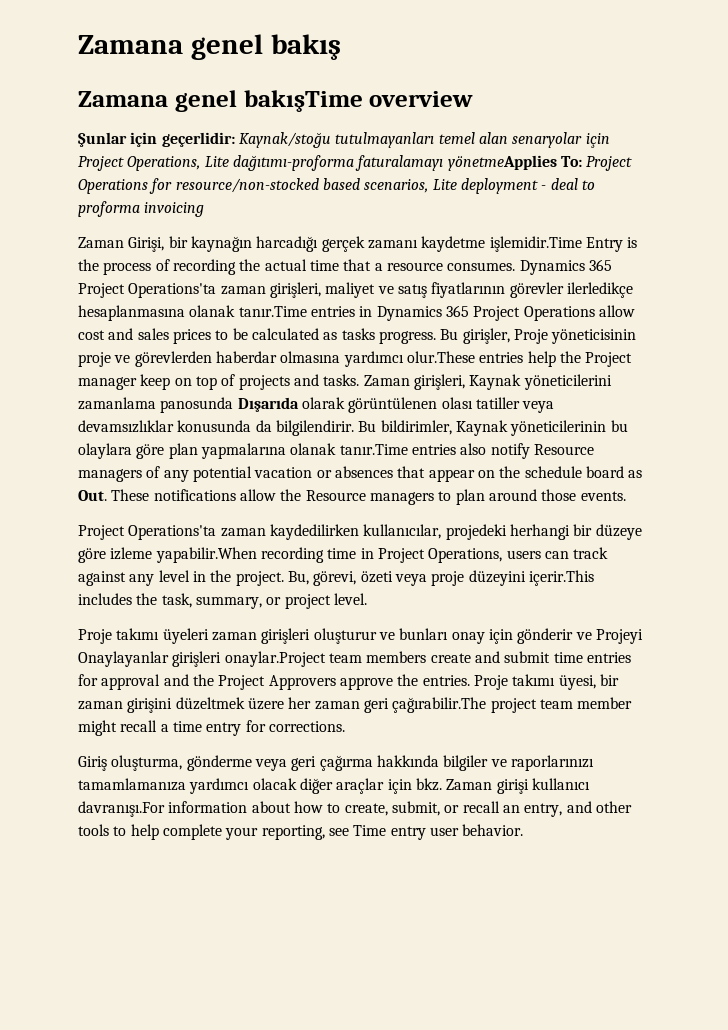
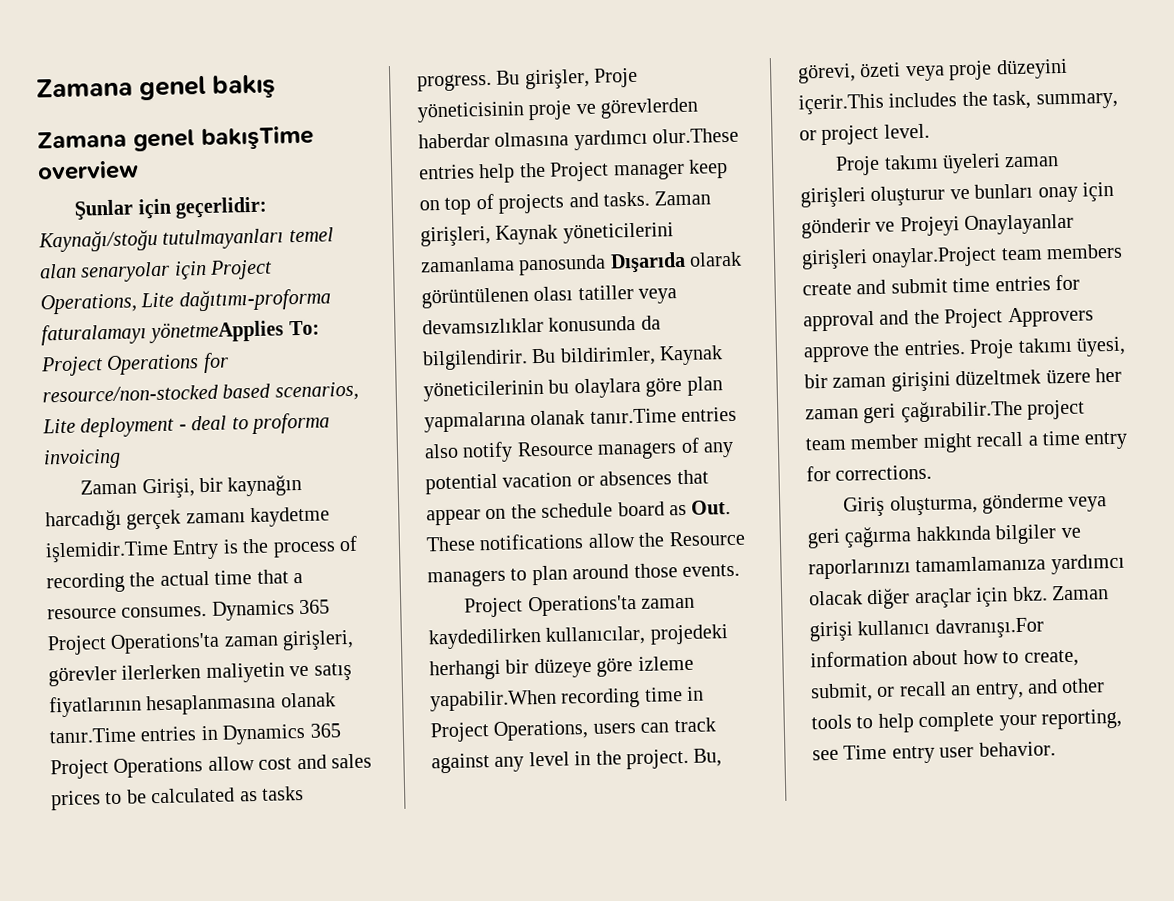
- Şunlar için geçerlidir: Kaynak/stoğu tutulmayanları temel alan senaryolar için Project Operations, Lite dağıtımı-proforma faturalamayı yönetmeApplies To: Project Operations for resource/non-stocked based scenarios, Lite deployment - deal to proforma invoicing
+ Şunlar için geçerlidir: Kaynağı/stoğu tutulmayanları temel alan senaryolar için Project Operations, Lite dağıtımı-proforma faturalamayı yönetmeApplies To: Project Operations for resource/non-stocked based scenarios, Lite deployment - deal to proforma invoicing
- Dynamics 365 Project Operations'ta zaman girişleri, maliyet ve satış fiyatlarının görevler ilerledikçe hesaplanmasına olanak tanır.Time entries in Dynamics 365 Project Operations allow cost and sales prices to be calculated as tasks progress.
+ Dynamics 365 Project Operations'ta zaman girişleri, görevler ilerlerken maliyetin ve satış fiyatlarının hesaplanmasına olanak tanır.Time entries in Dynamics 365 Project Operations allow cost and sales prices to be calculated as tasks progress.

